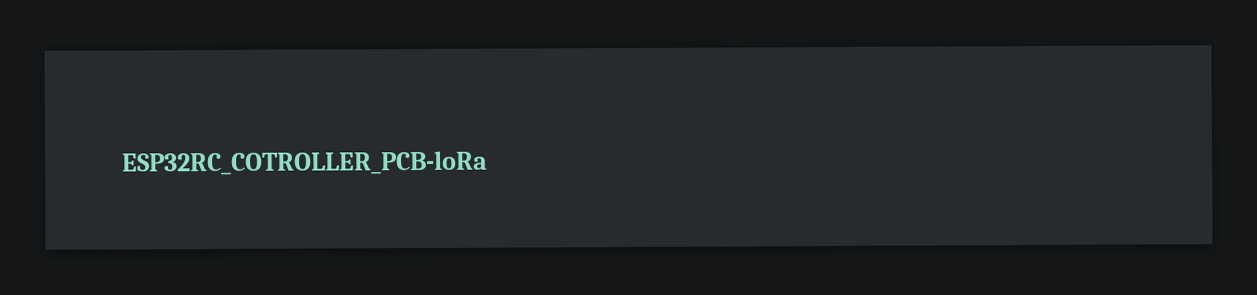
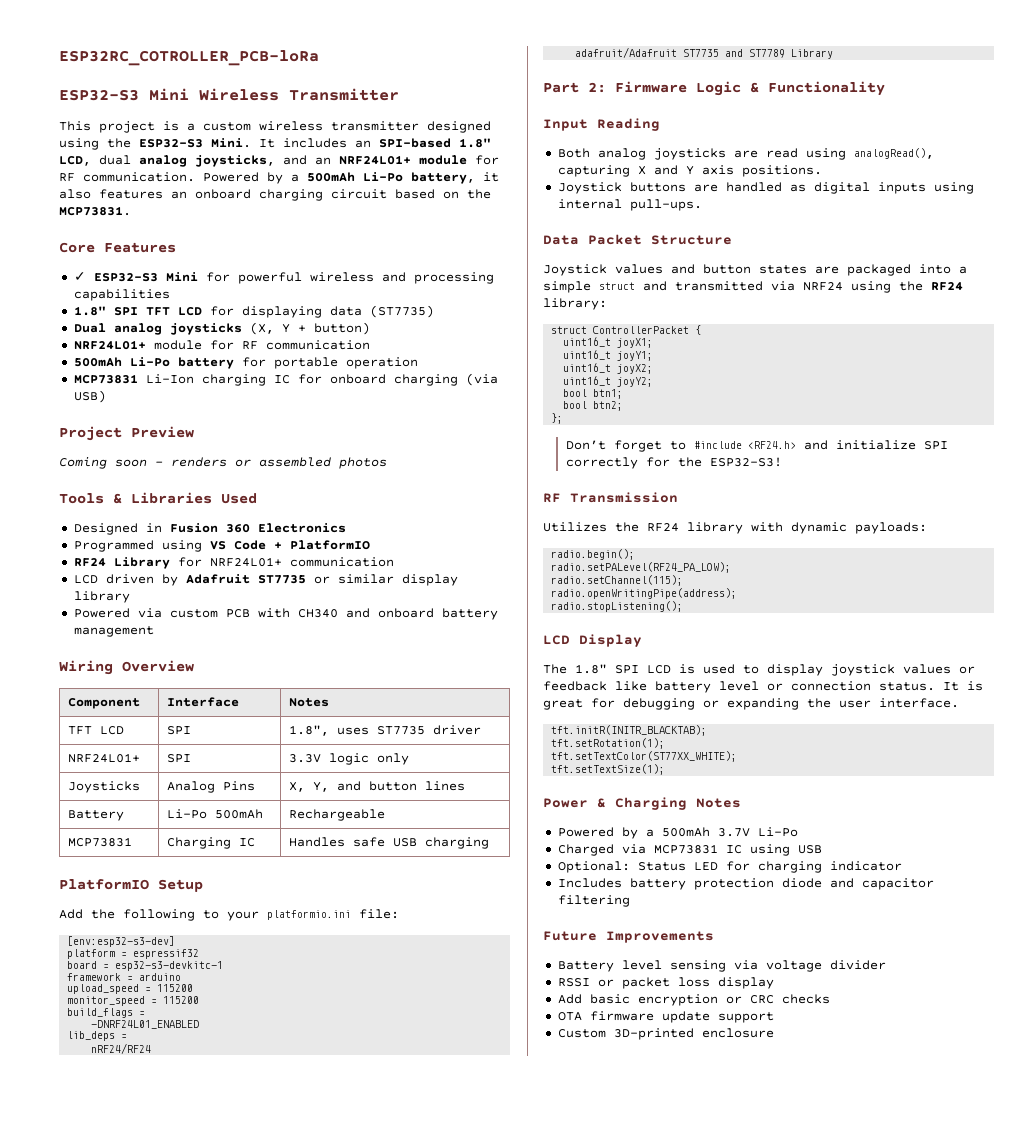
+ ESP32-S3 Mini Wireless Transmitter
+ This project is a custom wireless transmitter designed using the ESP32-S3 Mini. It includes an SPI-based 1.8" LCD, dual analog joysticks, and an NRF24L01+ module for RF communication. Powered by a 500mAh Li-Po battery, it also features an onboard charging circuit based on the MCP73831.
+ Core Features
+ ✓ ESP32-S3 Mini for powerful wireless and processing capabilities
+ 1.8" SPI TFT LCD for displaying data (ST7735)
+ Dual analog joysticks (X, Y + button)
+ NRF24L01+ module for RF communication
+ 500mAh Li-Po battery for portable operation
+ MCP73831 Li-Ion charging IC for onboard charging (via USB)
+ Project Preview
+ Coming soon – renders or assembled photos
+ Tools & Libraries Used
+ Designed in Fusion 360 Electronics
+ Programmed using VS Code + PlatformIO
+ RF24 Library for NRF24L01+ communication
+ LCD driven by Adafruit ST7735 or similar display library
+ Powered via custom PCB with CH340 and onboard battery management
+ Wiring Overview
+ Component | Interface | Notes
+ TFT LCD | SPI | 1.8", uses ST7735 driver
+ NRF24L01+ | SPI | 3.3V logic only
+ Joysticks | Analog Pins | X, Y, and button lines
+ Battery | Li-Po 500mAh | Rechargeable
+ MCP73831 | Charging IC | Handles safe USB charging
+ PlatformIO Setup
+ Add the following to your platformio.ini file:
+ [env:esp32-s3-dev]
+ platform = espressif32
+ board = esp32-s3-devkitc-1
+ framework = arduino
+ upload_speed = 115200
+ monitor_speed = 115200
+ build_flags =
+ -DNRF24L01_ENABLED
+ lib_deps =
+ nRF24/RF24
+ adafruit/Adafruit ST7735 and ST7789 Library
+ Part 2: Firmware Logic & Functionality
+ Input Reading
+ Both analog joysticks are read using analogRead(), capturing X and Y axis positions.
+ Joystick buttons are handled as digital inputs using internal pull-ups.
+ Data Packet Structure
+ Joystick values and button states are packaged into a simple struct and transmitted via NRF24 using the RF24 library:
+ struct ControllerPacket {
+ uint16_t joyX1;
+ uint16_t joyY1;
+ uint16_t joyX2;
+ uint16_t joyY2;
+ bool btn1;
+ bool btn2;
+ };
+ Don’t forget to #include <RF24.h> and initialize SPI correctly for the ESP32-S3!
+ RF Transmission
+ Utilizes the RF24 library with dynamic payloads:
+ radio.begin();
+ radio.setPALevel(RF24_PA_LOW);
+ radio.setChannel(115);
+ radio.openWritingPipe(address);
+ radio.stopListening();
+ LCD Display
+ The 1.8" SPI LCD is used to display joystick values or feedback like battery level or connection status. It is great for debugging or expanding the user interface.
+ tft.initR(INITR_BLACKTAB);
+ tft.setRotation(1);
+ tft.setTextColor(ST77XX_WHITE);
+ tft.setTextSize(1);
+ Power & Charging Notes
+ Powered by a 500mAh 3.7V Li-Po
+ Charged via MCP73831 IC using USB
+ Optional: Status LED for charging indicator
+ Includes battery protection diode and capacitor filtering
+ Future Improvements
+ Battery level sensing via voltage divider
+ RSSI or packet loss display
+ Add basic encryption or CRC checks
+ OTA firmware update support
+ Custom 3D-printed enclosure

